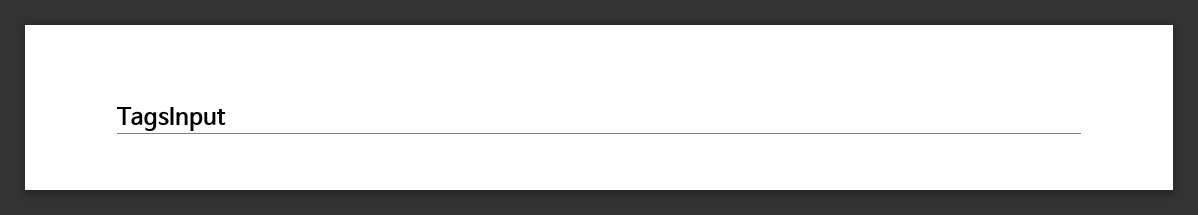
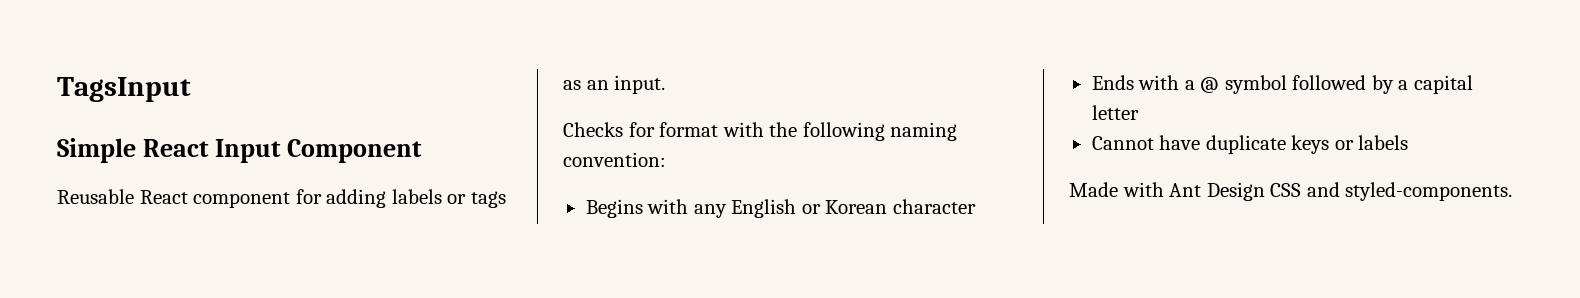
+ Simple React Input Component
+ Reusable React component for adding labels or tags as an input.
+ Checks for format with the following naming convention:
+ Begins with any English or Korean character
+ Ends with a @ symbol followed by a capital letter
+ Cannot have duplicate keys or labels
+ Made with Ant Design CSS and styled-components.

